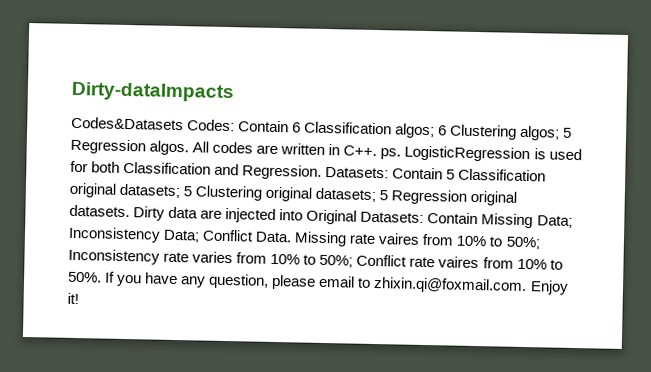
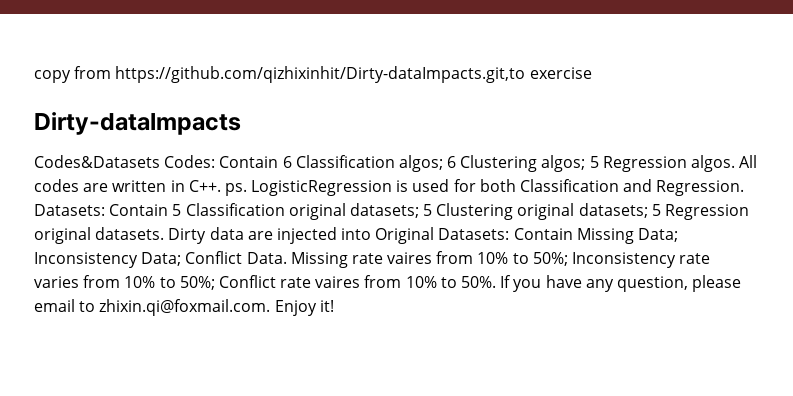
+ copy from https://github.com/qizhixinhit/Dirty-dataImpacts.git,to exercise

